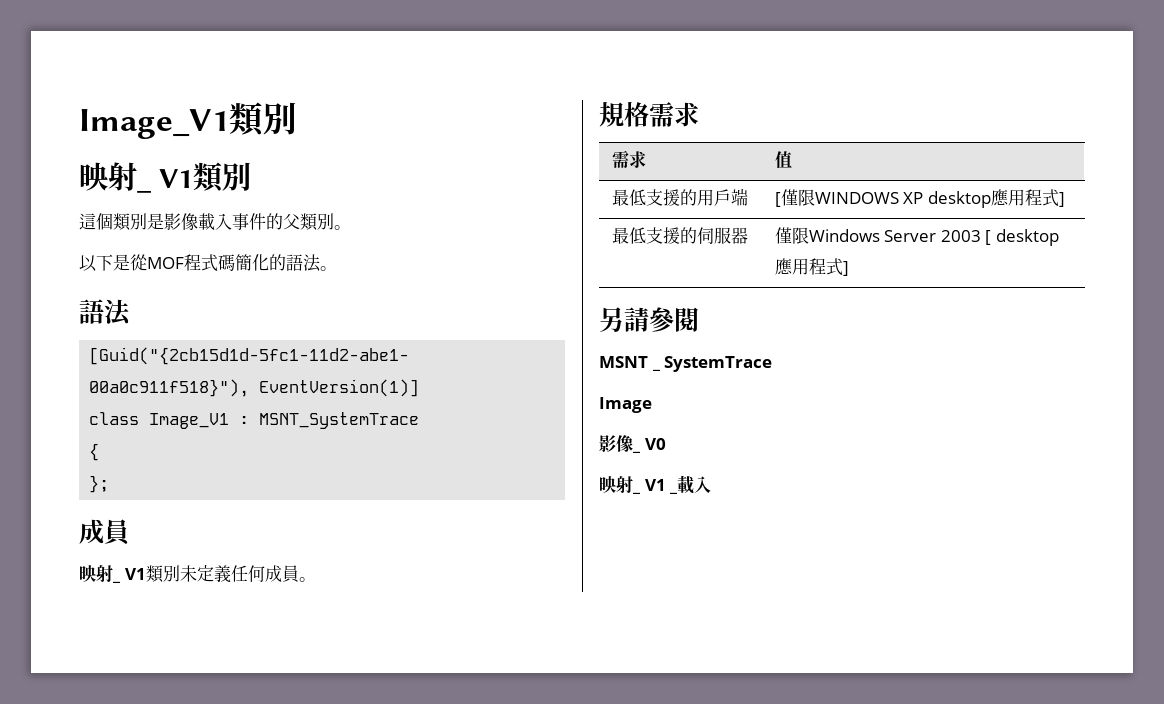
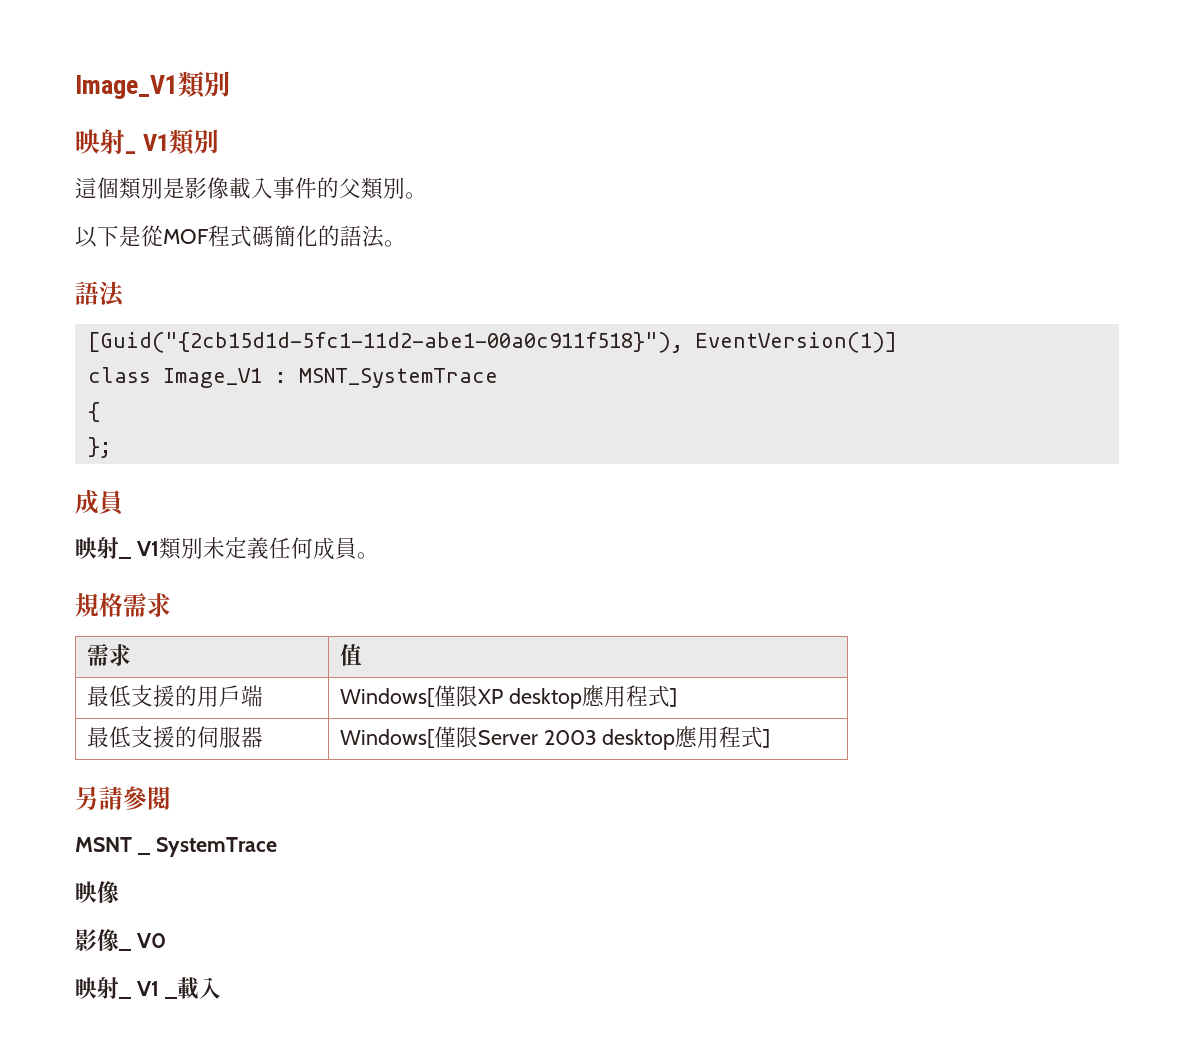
- 最低支援的用戶端 | [僅限WINDOWS XP desktop應用程式]
+ 最低支援的用戶端 | Windows[僅限XP desktop應用程式]
- 最低支援的伺服器 | 僅限Windows Server 2003 [ desktop應用程式]
+ 最低支援的伺服器 | Windows[僅限Server 2003 desktop應用程式]
- Image
+ 映像

